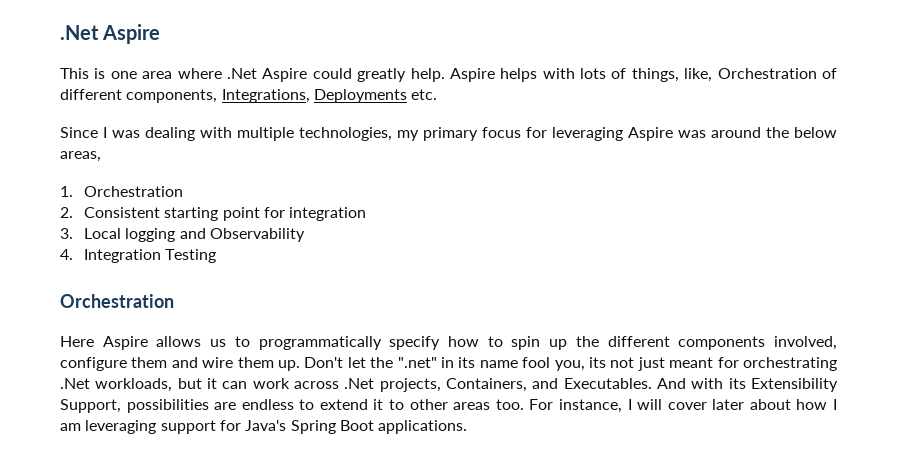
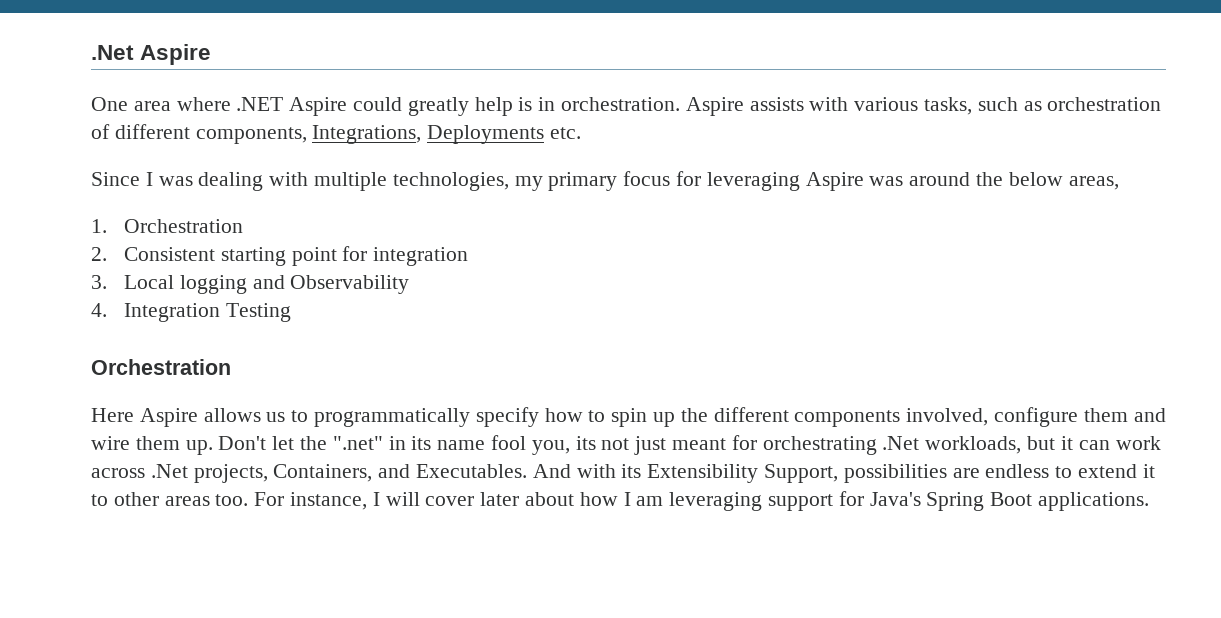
- This is one area where .Net Aspire could greatly help. Aspire helps with lots of things, like, Orchestration of different components, Integrations, Deployments etc.
+ One area where .NET Aspire could greatly help is in orchestration. Aspire assists with various tasks, such as orchestration of different components, Integrations, Deployments etc.

